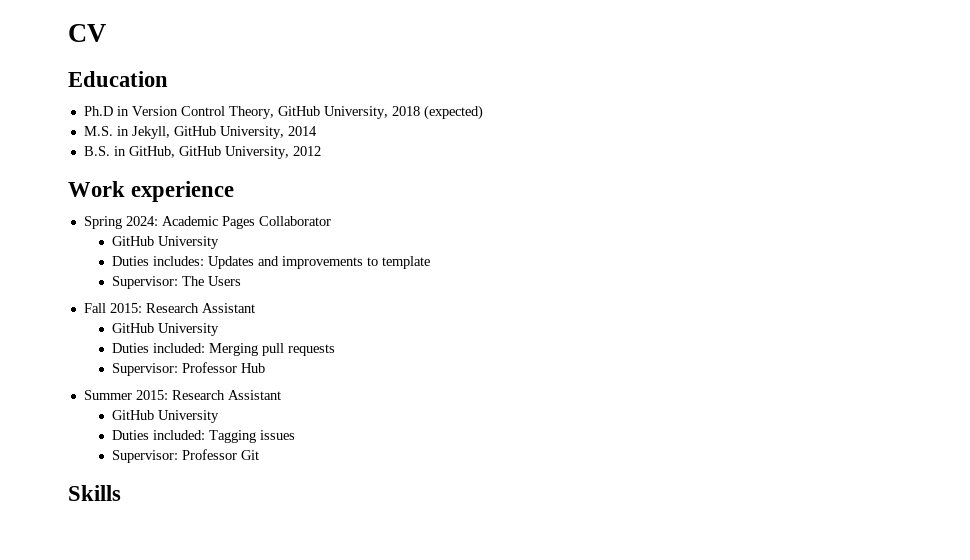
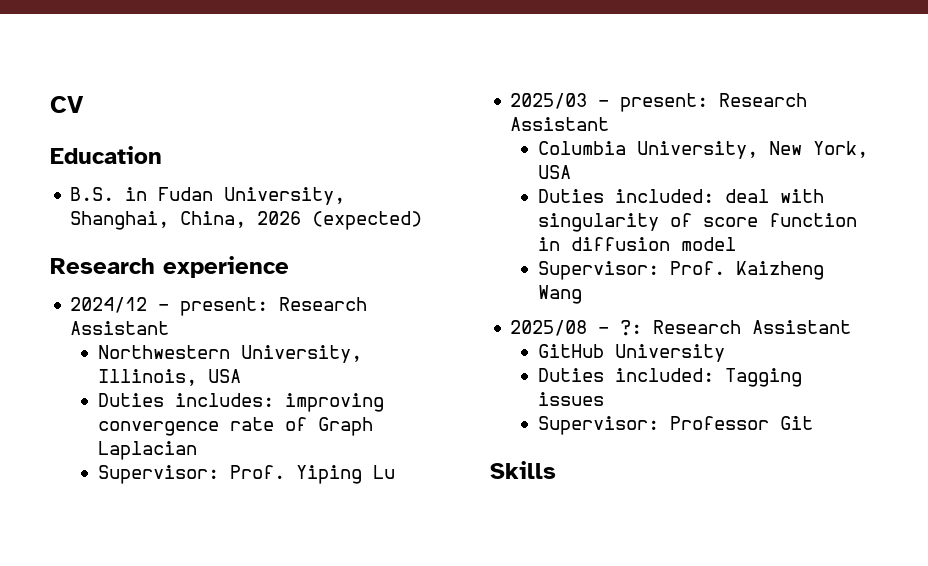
- Ph.D in Version Control Theory, GitHub University, 2018 (expected)
- M.S. in Jekyll, GitHub University, 2014
- B.S. in GitHub, GitHub University, 2012
- Work experience
- Spring 2024: Academic Pages Collaborator
- GitHub University
- Duties includes: Updates and improvements to template
- Supervisor: The Users
- Fall 2015: Research Assistant
- GitHub University
- Duties included: Merging pull requests
- Supervisor: Professor Hub
- Summer 2015: Research Assistant
+ B.S. in Fudan University, Shanghai, China, 2026 (expected)
+ Research experience
+ 2024/12 - present: Research Assistant
+ Northwestern University, Illinois, USA
+ Duties includes: improving convergence rate of Graph Laplacian
+ Supervisor: Prof. Yiping Lu
+ 2025/03 - present: Research Assistant
+ Columbia University, New York, USA
+ Duties included: deal with singularity of score function in diffusion model
+ Supervisor: Prof. Kaizheng Wang
+ 2025/08 - ?: Research Assistant

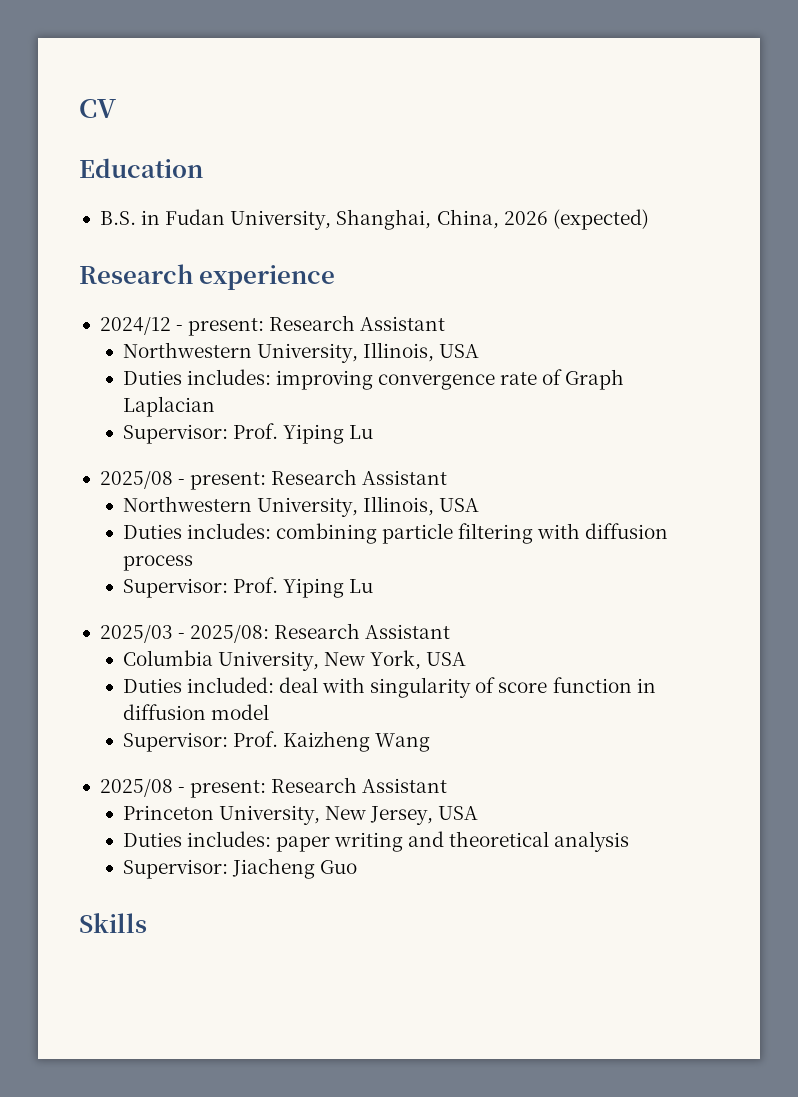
  Duties includes: improving convergence rate of Graph Laplacian
+ Supervisor: Prof. Yiping Lu
+ 2025/08 - present: Research Assistant
+ Northwestern University, Illinois, USA
+ Duties includes: combining particle filtering with diffusion process
- 2025/03 - present: Research Assistant
+ 2025/03 - 2025/08: Research Assistant
  Supervisor: Prof. Kaizheng Wang
- 2025/08 - ?: Research Assistant
- GitHub University
- Duties included: Tagging issues
- Supervisor: Professor Git
+ 2025/08 - present: Research Assistant
+ Princeton University, New Jersey, USA
+ Duties includes: paper writing and theoretical analysis
+ Supervisor: Jiacheng Guo

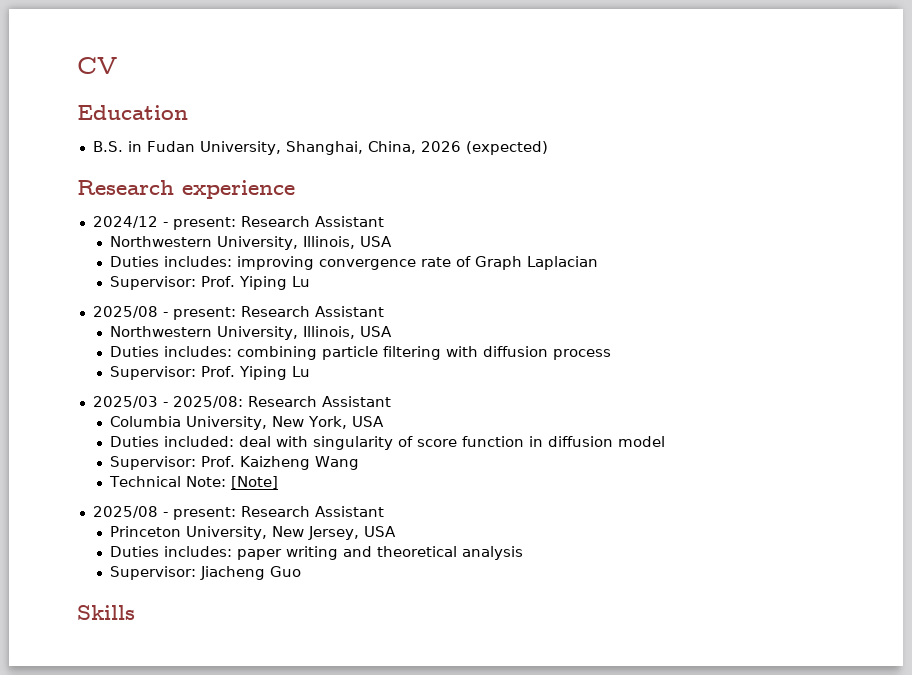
+ Technical Note: [Note]

